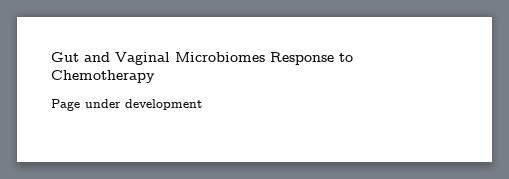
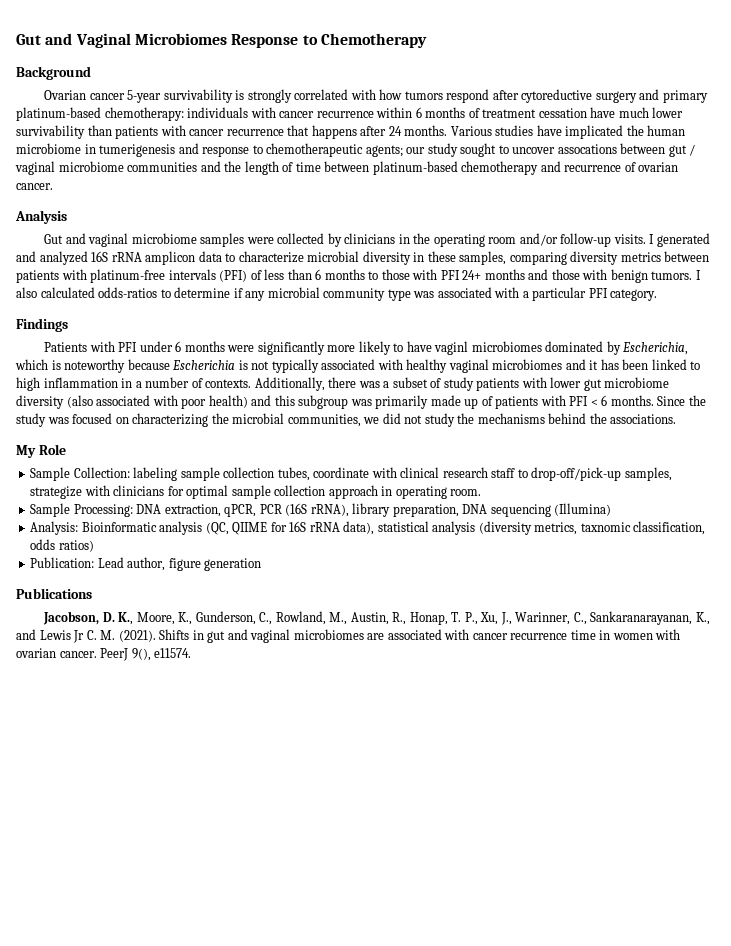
- Page under development
+ Background
+ Ovarian cancer 5-year survivability is strongly correlated with how tumors respond after cytoreductive surgery and primary platinum-based chemotherapy: individuals with cancer recurrence within 6 months of treatment cessation have much lower survivability than patients with cancer recurrence that happens after 24 months. Various studies have implicated the human microbiome in tumerigenesis and response to chemotherapeutic agents; our study sought to uncover assocations between gut / vaginal microbiome communities and the length of time between platinum-based chemotherapy and recurrence of ovarian cancer.
+ Analysis
+ Gut and vaginal microbiome samples were collected by clinicians in the operating room and/or follow-up visits. I generated and analyzed 16S rRNA amplicon data to characterize microbial diversity in these samples, comparing diversity metrics between patients with platinum-free intervals (PFI) of less than 6 months to those with PFI 24+ months and those with benign tumors. I also calculated odds-ratios to determine if any microbial community type was associated with a particular PFI category.
+ Findings
+ Patients with PFI under 6 months were significantly more likely to have vaginl microbiomes dominated by Escherichia, which is noteworthy because Escherichia is not typically associated with healthy vaginal microbiomes and it has been linked to high inflammation in a number of contexts. Additionally, there was a subset of study patients with lower gut microbiome diversity (also associated with poor health) and this subgroup was primarily made up of patients with PFI < 6 months. Since the study was focused on characterizing the microbial communities, we did not study the mechanisms behind the associations.
+ My Role
+ Sample Collection: labeling sample collection tubes, coordinate with clinical research staff to drop-off/pick-up samples, strategize with clinicians for optimal sample collection approach in operating room.
+ Sample Processing: DNA extraction, qPCR, PCR (16S rRNA), library preparation, DNA sequencing (Illumina)
+ Analysis: Bioinformatic analysis (QC, QIIME for 16S rRNA data), statistical analysis (diversity metrics, taxnomic classification, odds ratios)
+ Publication: Lead author, figure generation
+ Publications
+ Jacobson, D. K., Moore, K., Gunderson, C., Rowland, M., Austin, R., Honap, T. P., Xu, J., Warinner, C., Sankaranarayanan, K., and Lewis Jr C. M. (2021). Shifts in gut and vaginal microbiomes are associated with cancer recurrence time in women with ovarian cancer. PeerJ 9(), e11574.

